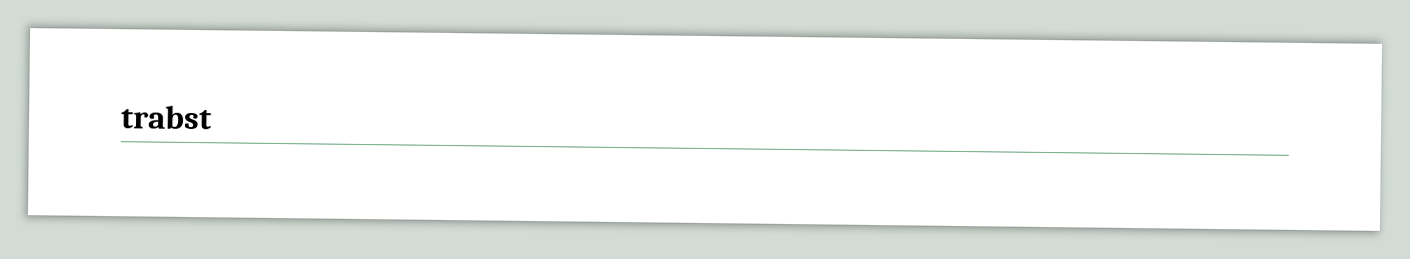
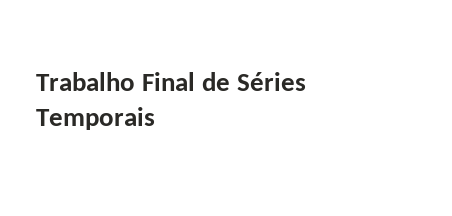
- trabst
+ Trabalho Final de Séries Temporais

